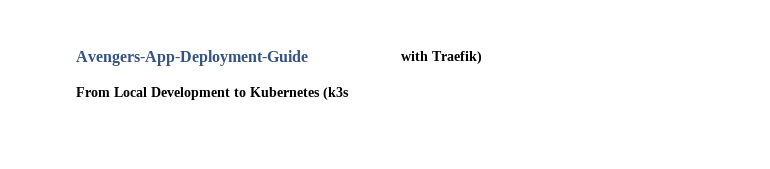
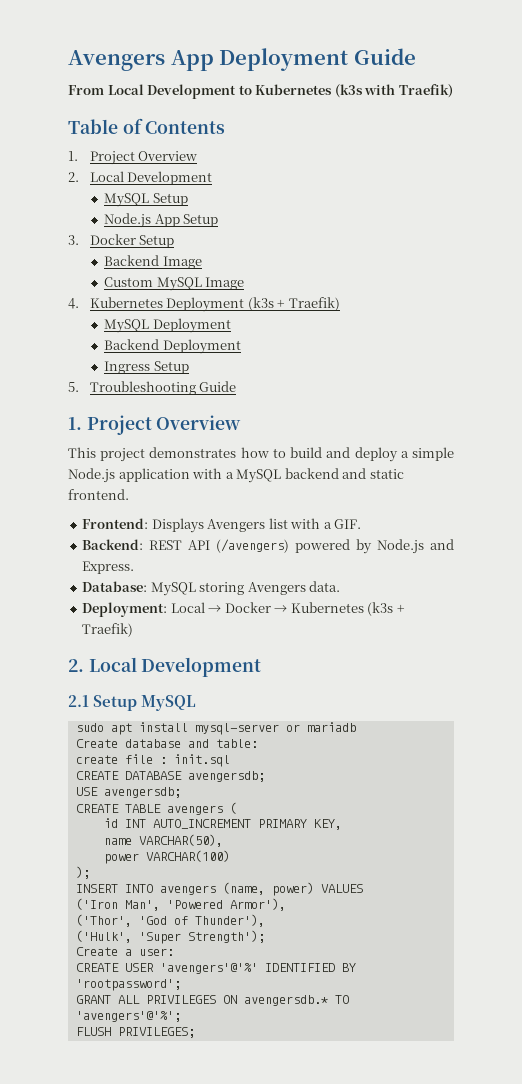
- Avengers-App-Deployment-Guide
+ Avengers App Deployment Guide
+ Table of Contents
+ 1. Project Overview
+ 2. Local Development
+ MySQL Setup
+ Node.js App Setup
+ 3. Docker Setup
+ Backend Image
+ Custom MySQL Image
+ 4. Kubernetes Deployment (k3s + Traefik)
+ MySQL Deployment
+ Backend Deployment
+ Ingress Setup
+ 5. Troubleshooting Guide
+ 1. Project Overview
+ This project demonstrates how to build and deploy a simple Node.js application with a MySQL backend and static frontend.
+ Frontend: Displays Avengers list with a GIF.
+ Backend: REST API (/avengers) powered by Node.js and Express.
+ Database: MySQL storing Avengers data.
+ Deployment: Local → Docker → Kubernetes (k3s + Traefik)
+ 2. Local Development
+ 2.1 Setup MySQL
+ sudo apt install mysql-server or mariadb
+ Create database and table:
+ create file : init.sql
+ CREATE DATABASE avengersdb;
+ USE avengersdb;
+ CREATE TABLE avengers (
+ id INT AUTO_INCREMENT PRIMARY KEY,
+ name VARCHAR(50),
+ power VARCHAR(100)
+ );
+ INSERT INTO avengers (name, power) VALUES
+ ('Iron Man', 'Powered Armor'),
+ ('Thor', 'God of Thunder'),
+ ('Hulk', 'Super Strength');
+ Create a user:
+ CREATE USER 'avengers'@'%' IDENTIFIED BY 'rootpassword';
+ GRANT ALL PRIVILEGES ON avengersdb.* TO 'avengers'@'%';
+ FLUSH PRIVILEGES;

